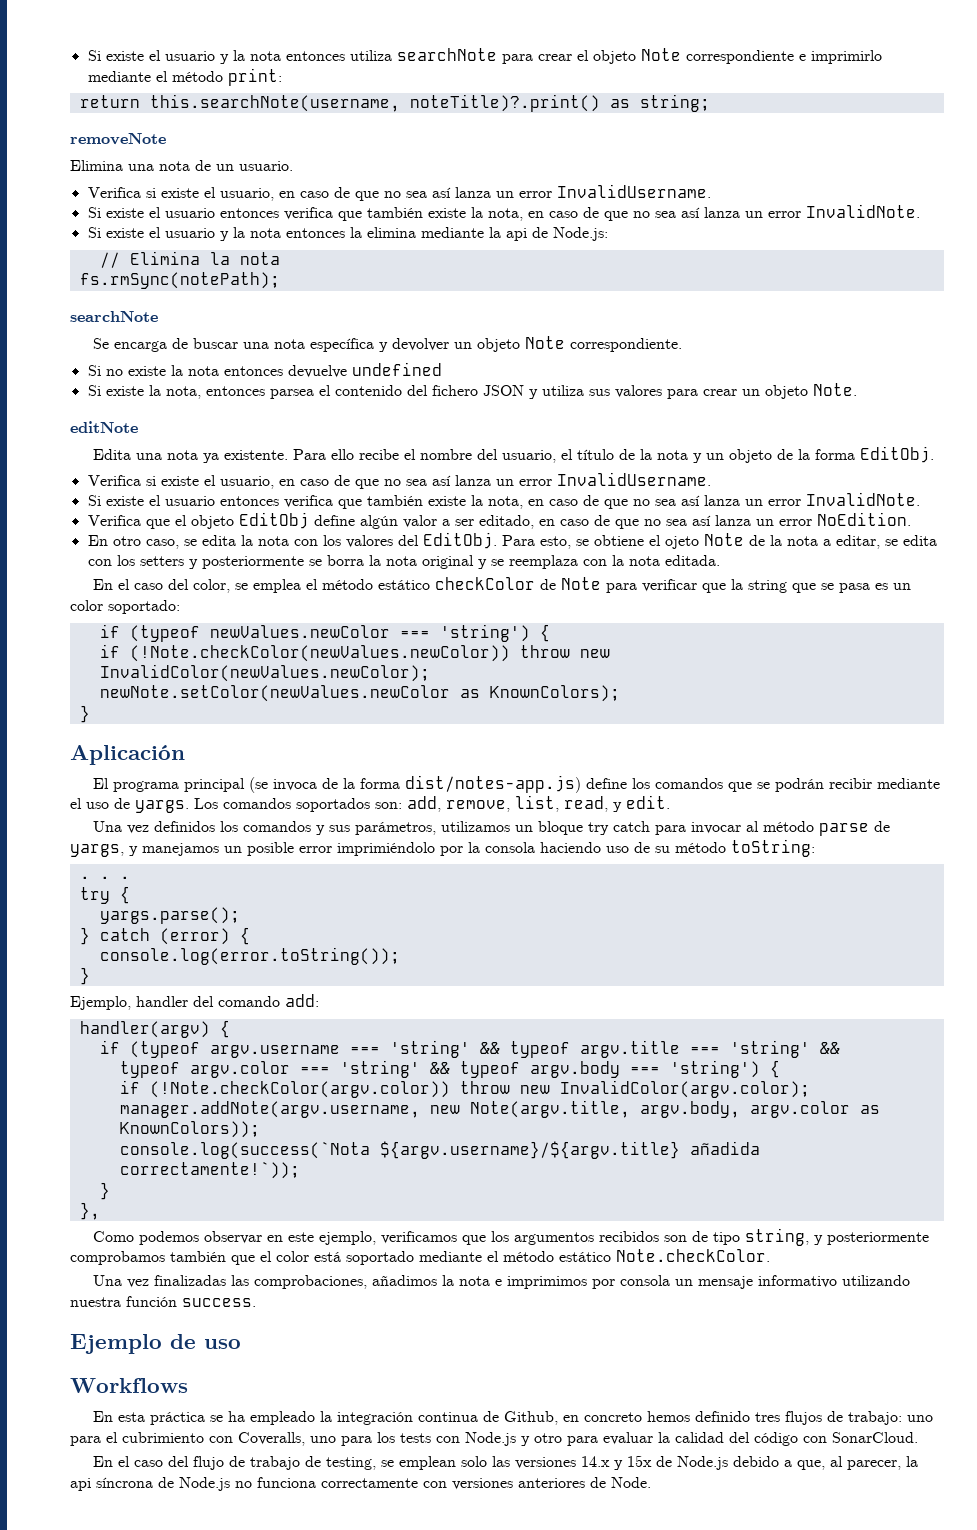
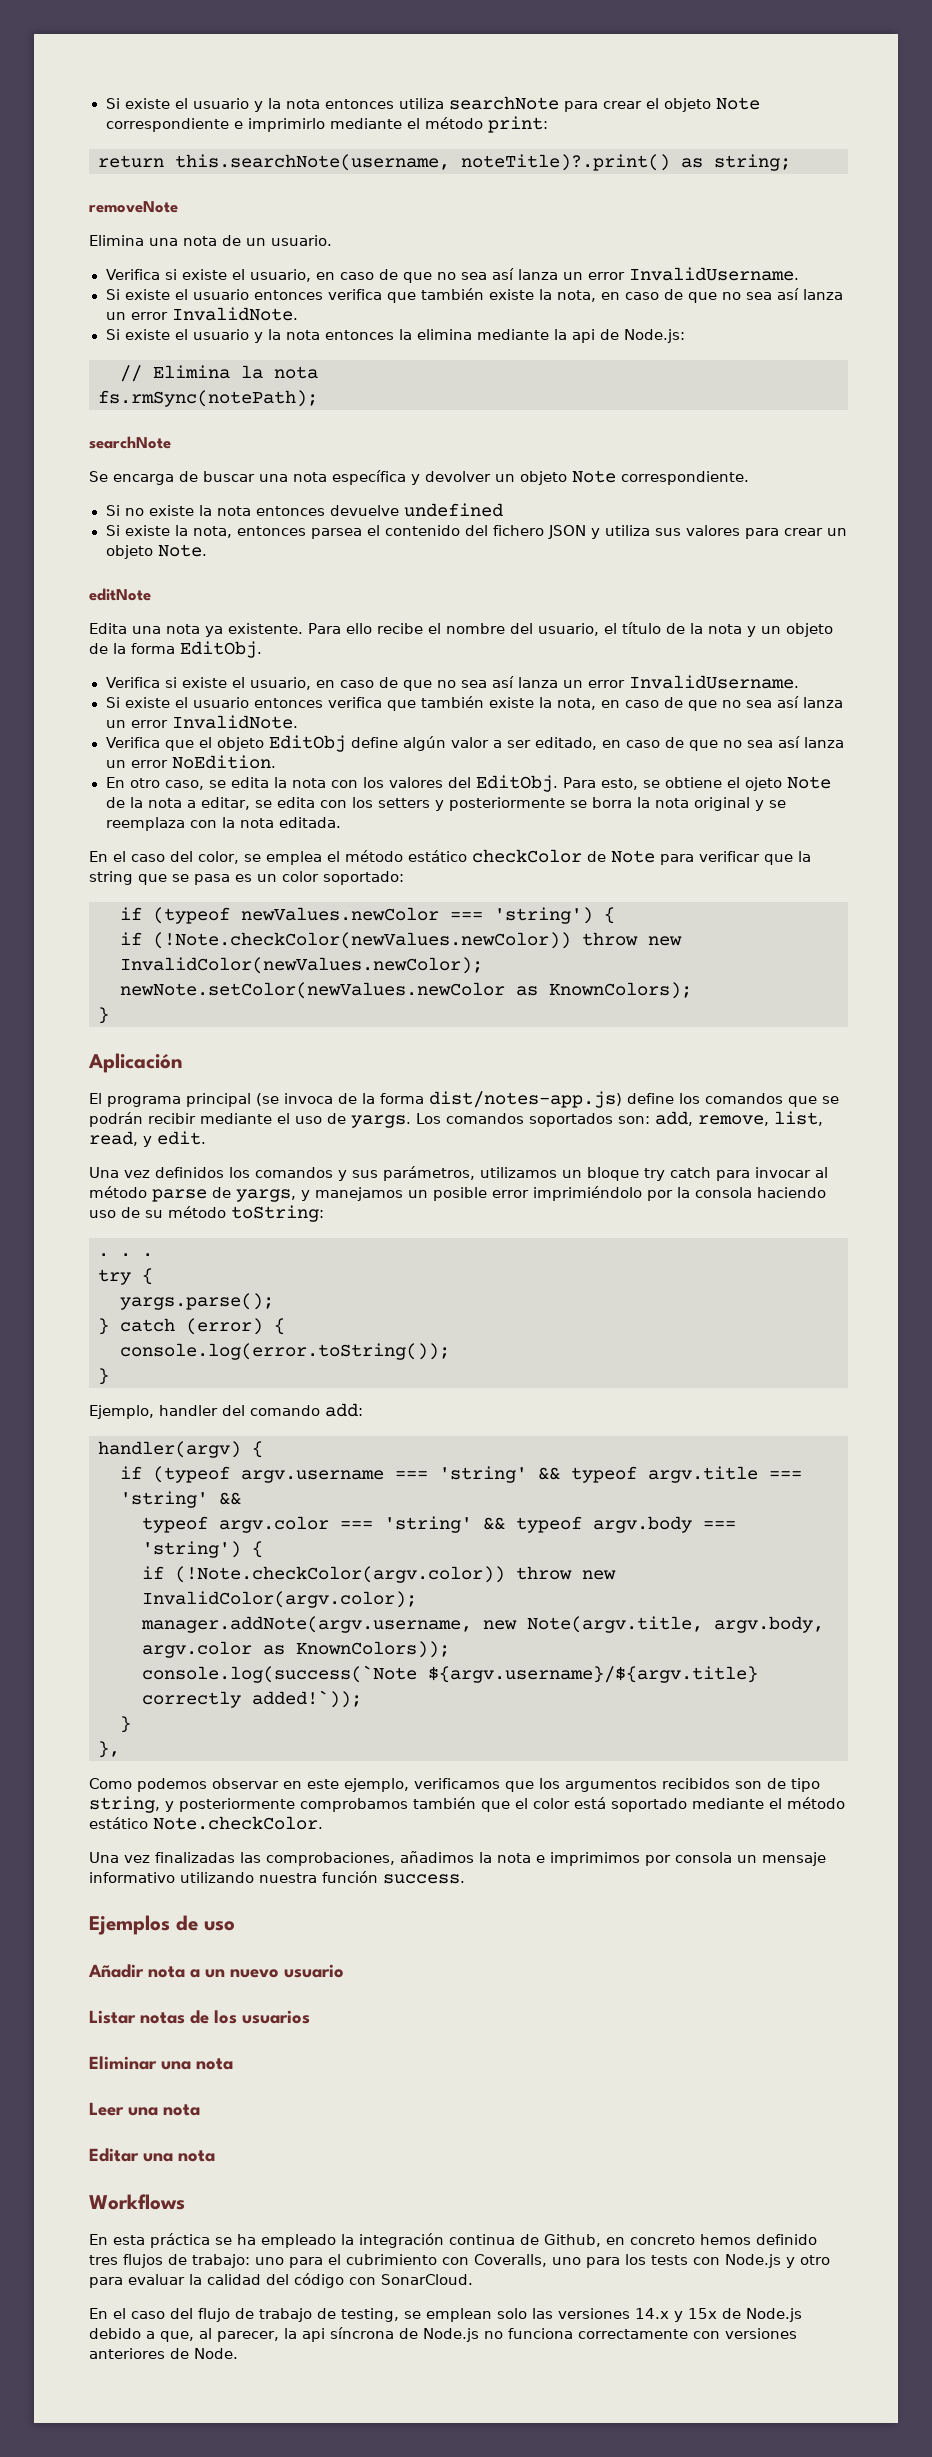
- console.log(success(`Nota ${argv.username}/${argv.title} añadida correctamente!`));
+ console.log(success(`Note ${argv.username}/${argv.title} correctly added!`));
- Ejemplo de uso
+ Ejemplos de uso
+ Añadir nota a un nuevo usuario
+ Listar notas de los usuarios
+ Eliminar una nota
+ Leer una nota
+ Editar una nota

